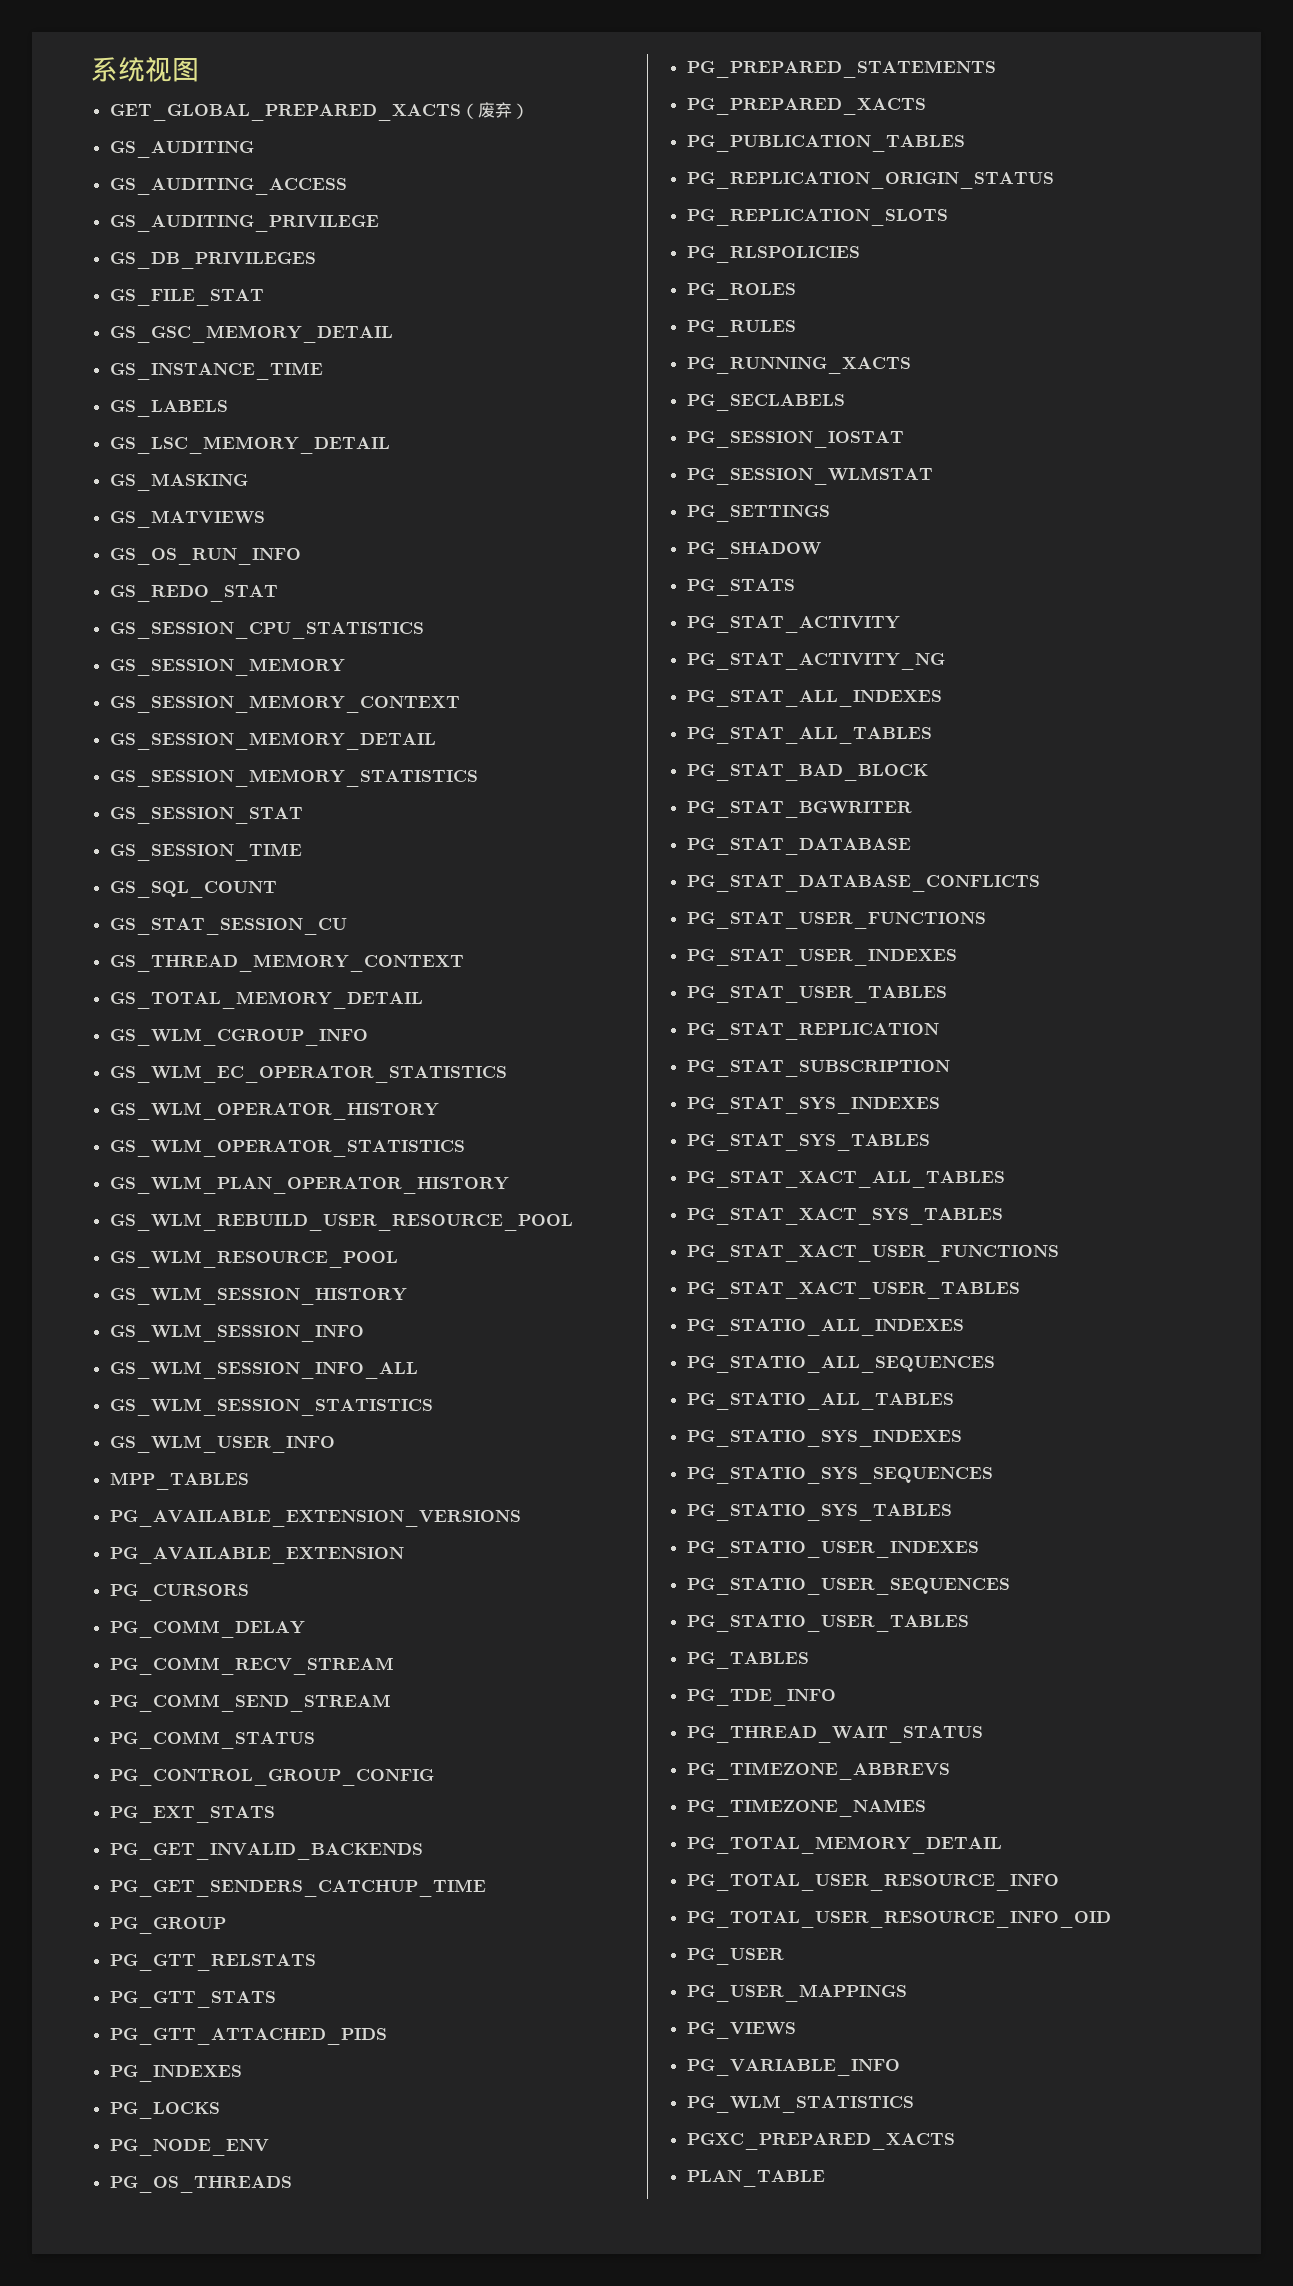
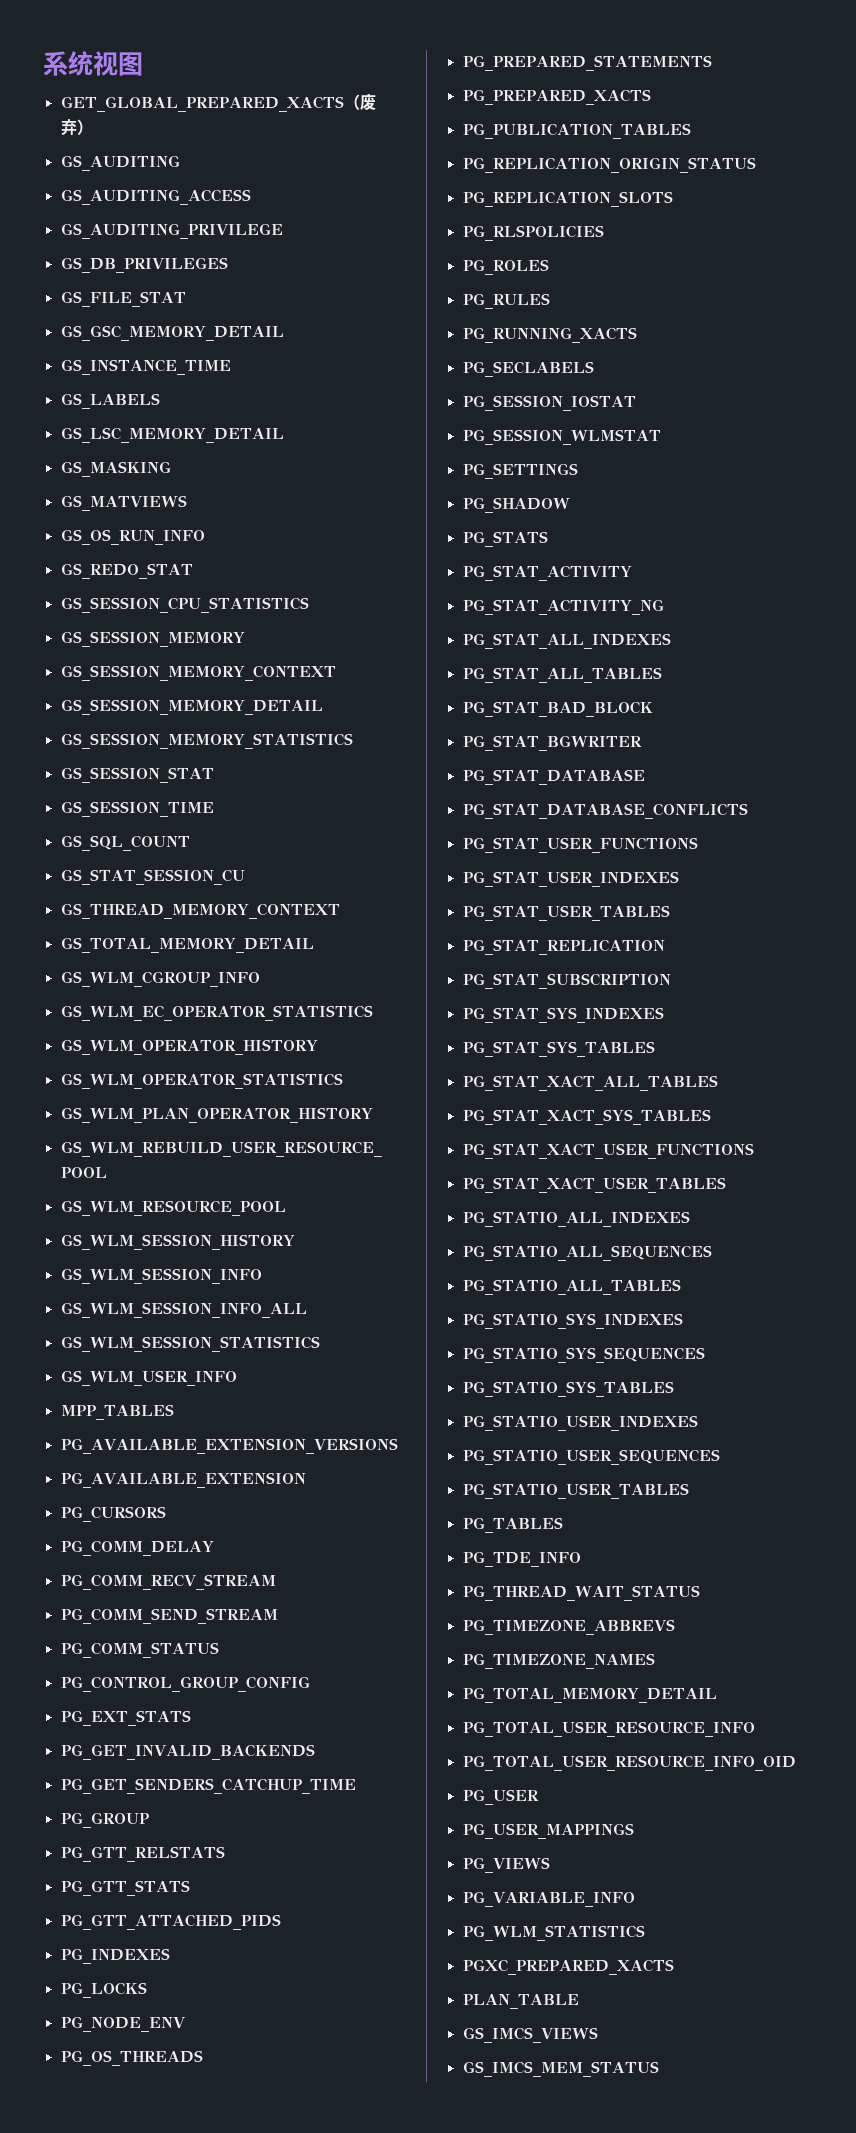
+ GS_IMCS_VIEWS
+ GS_IMCS_MEM_STATUS

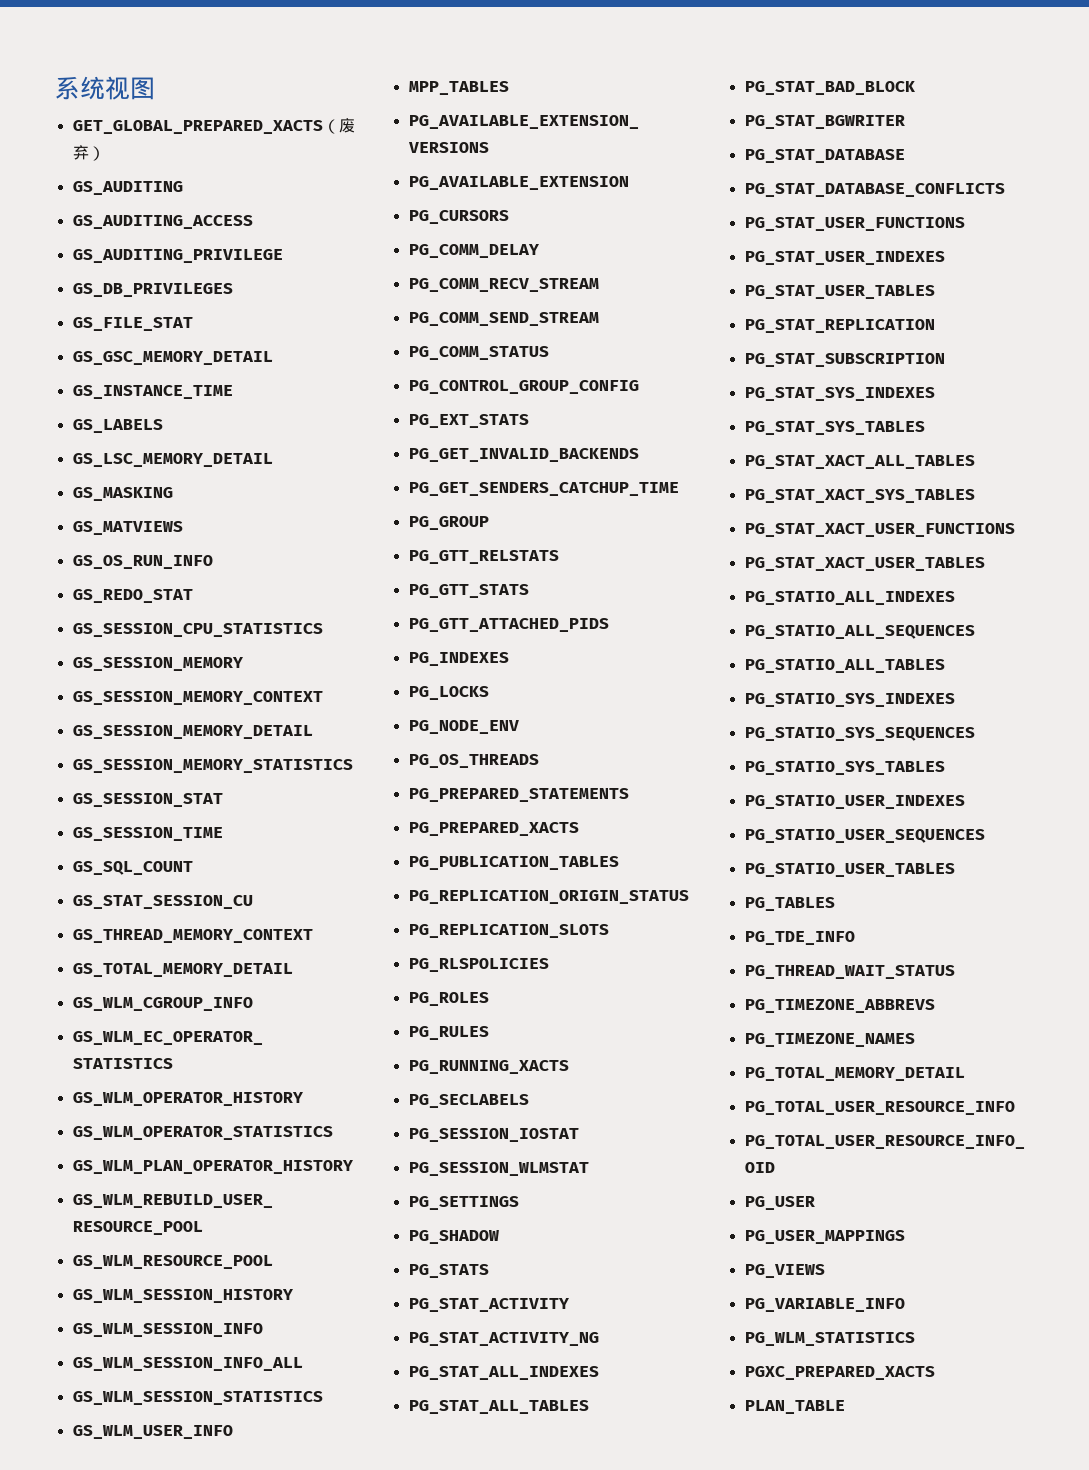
- GS_IMCS_VIEWS
- GS_IMCS_MEM_STATUS

